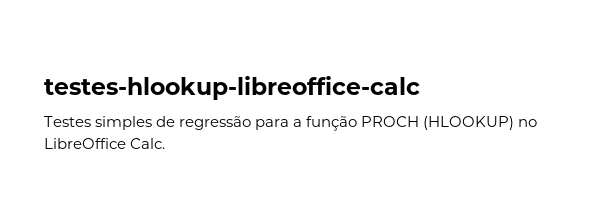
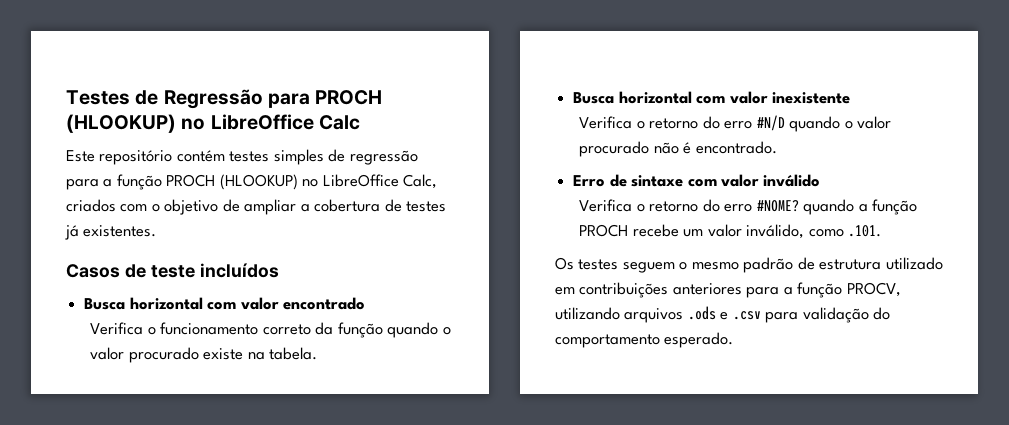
- testes-hlookup-libreoffice-calc
- Testes simples de regressão para a função PROCH (HLOOKUP) no LibreOffice Calc.
+ Testes de Regressão para PROCH (HLOOKUP) no LibreOffice Calc
+ Este repositório contém testes simples de regressão para a função PROCH (HLOOKUP) no LibreOffice Calc, criados com o objetivo de ampliar a cobertura de testes já existentes.
+ Casos de teste incluídos
+ Busca horizontal com valor encontrado
+ Verifica o funcionamento correto da função quando o valor procurado existe na tabela.
+ Busca horizontal com valor inexistente
+ Verifica o retorno do erro #N/D quando o valor procurado não é encontrado.
+ Erro de sintaxe com valor inválido
+ Verifica o retorno do erro #NOME? quando a função PROCH recebe um valor inválido, como .101.
+ Os testes seguem o mesmo padrão de estrutura utilizado em contribuições anteriores para a função PROCV, utilizando arquivos .ods e .csv para validação do comportamento esperado.

